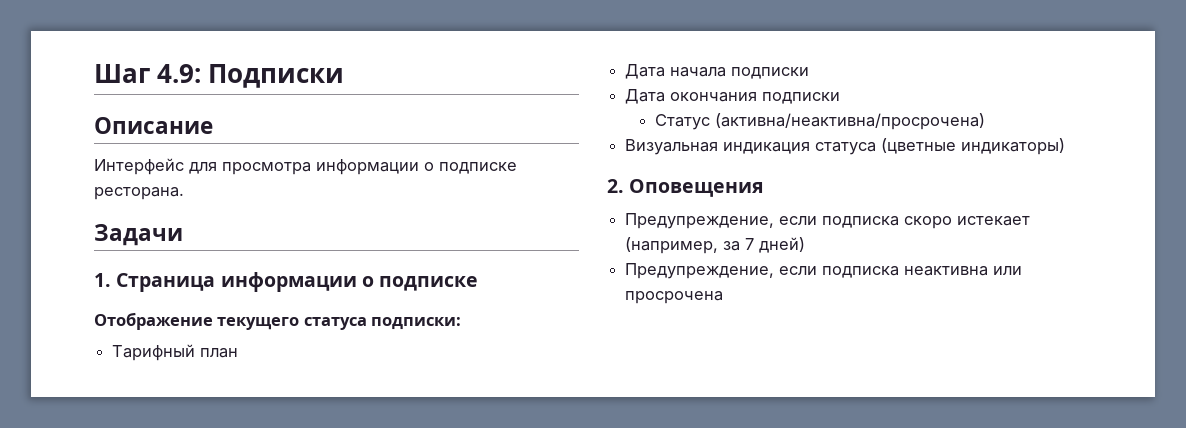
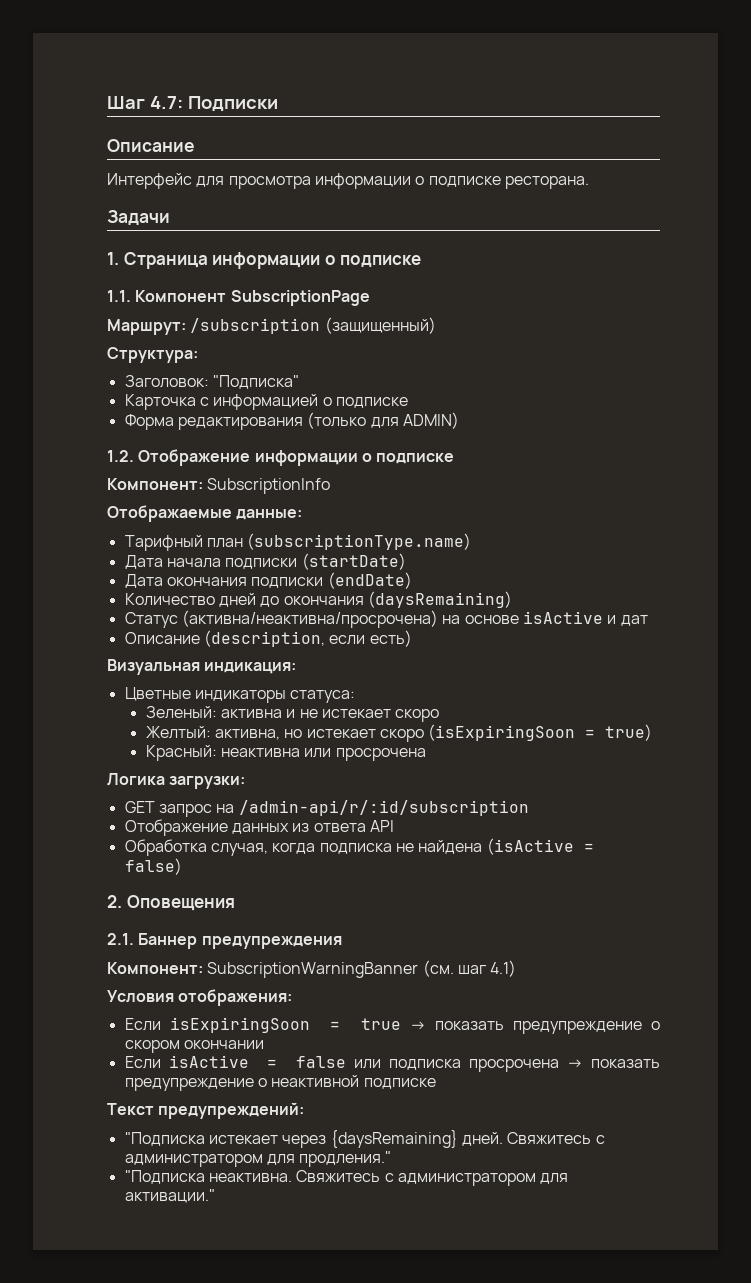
- Шаг 4.9: Подписки
+ Шаг 4.7: Подписки
- Отображение текущего статуса подписки:
+ 1.1. Компонент SubscriptionPage
+ Маршрут: /subscription (защищенный)
+ Структура:
+ Заголовок: "Подписка"
+ Карточка с информацией о подписке
+ Форма редактирования (только для ADMIN)
+ 1.2. Отображение информации о подписке
+ Компонент: SubscriptionInfo
+ Отображаемые данные:
- Тарифный план
+ Тарифный план (subscriptionType.name)
- Дата начала подписки
+ Дата начала подписки (startDate)
- Дата окончания подписки
- Статус (активна/неактивна/просрочена)
- Визуальная индикация статуса (цветные индикаторы)
+ Дата окончания подписки (endDate)
+ Количество дней до окончания (daysRemaining)
+ Статус (активна/неактивна/просрочена) на основе isActive и дат
+ Описание (description, если есть)
+ Визуальная индикация:
+ Цветные индикаторы статуса:
+ Зеленый: активна и не истекает скоро
+ Желтый: активна, но истекает скоро (isExpiringSoon = true)
+ Красный: неактивна или просрочена
+ Логика загрузки:
+ GET запрос на /admin-api/r/:id/subscription
+ Отображение данных из ответа API
+ Обработка случая, когда подписка не найдена (isActive = false)
  2. Оповещения
- Предупреждение, если подписка скоро истекает (например, за 7 дней)
- Предупреждение, если подписка неактивна или просрочена
+ 2.1. Баннер предупреждения
+ Компонент: SubscriptionWarningBanner (см. шаг 4.1)
+ Условия отображения:
+ Если isExpiringSoon = true → показать предупреждение о скором окончании
+ Если isActive = false или подписка просрочена → показать предупреждение о неактивной подписке
+ Текст предупреждений:
+ "Подписка истекает через {daysRemaining} дней. Свяжитесь с администратором для продления."
+ "Подписка неактивна. Свяжитесь с администратором для активации."

